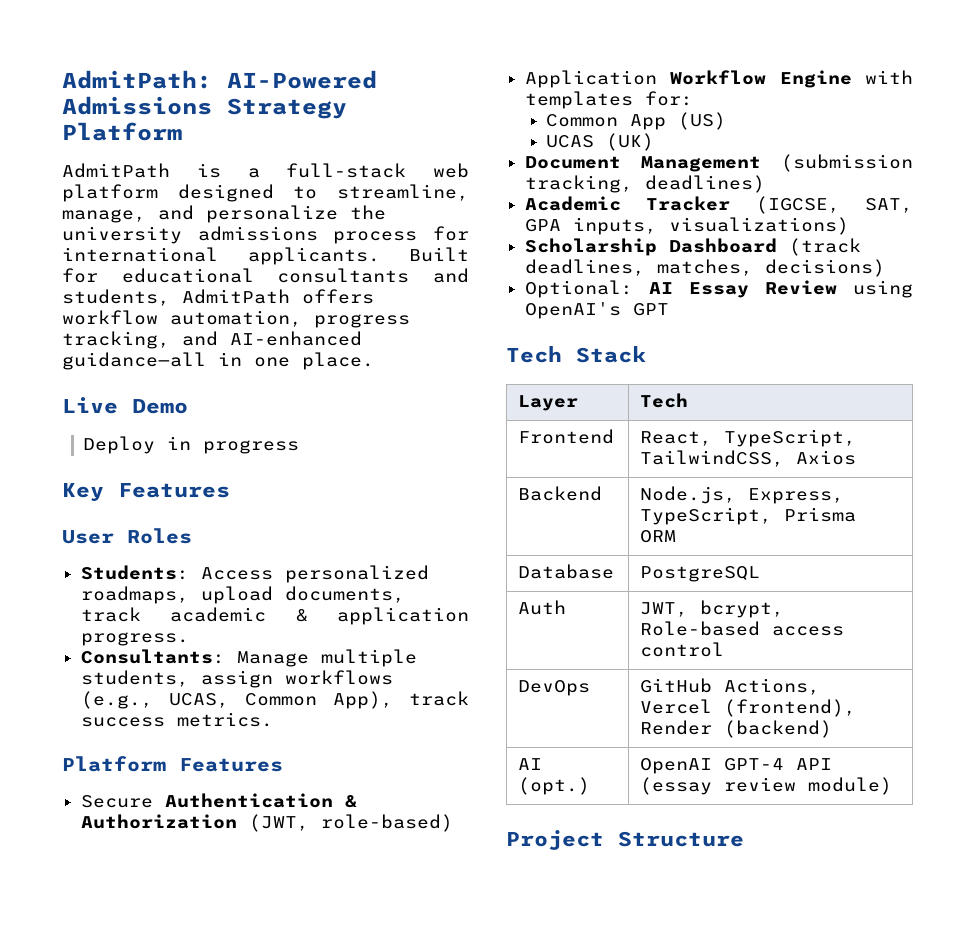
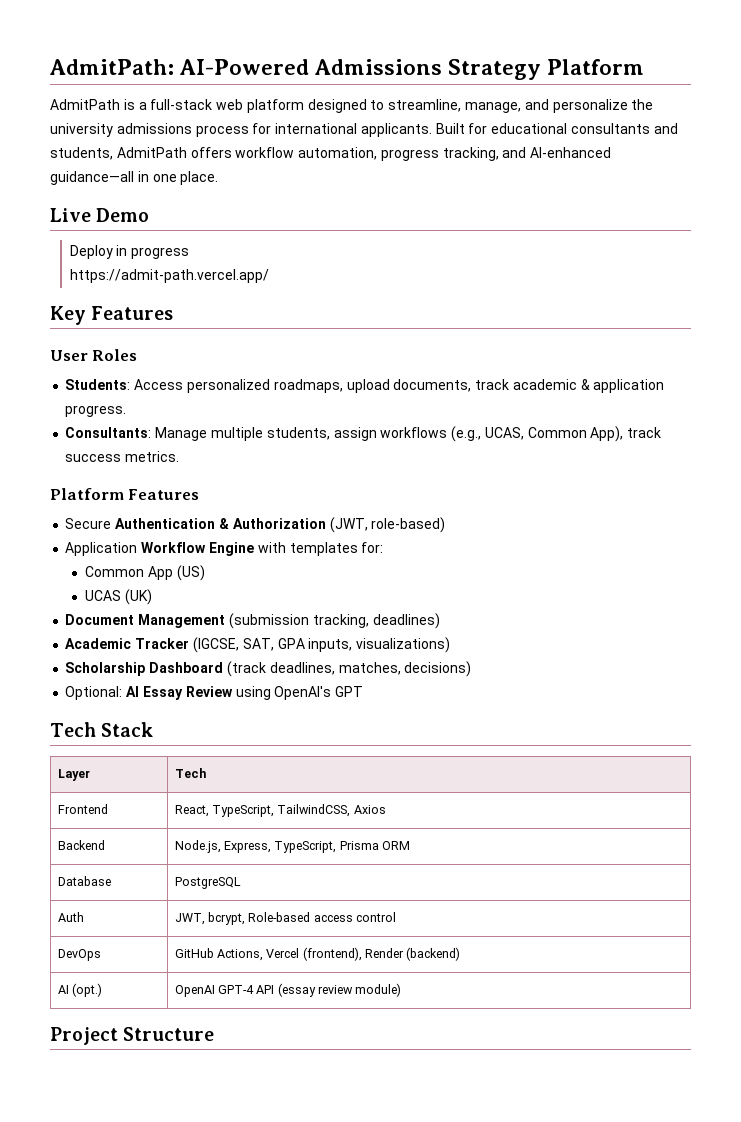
+ https://admit-path.vercel.app/

